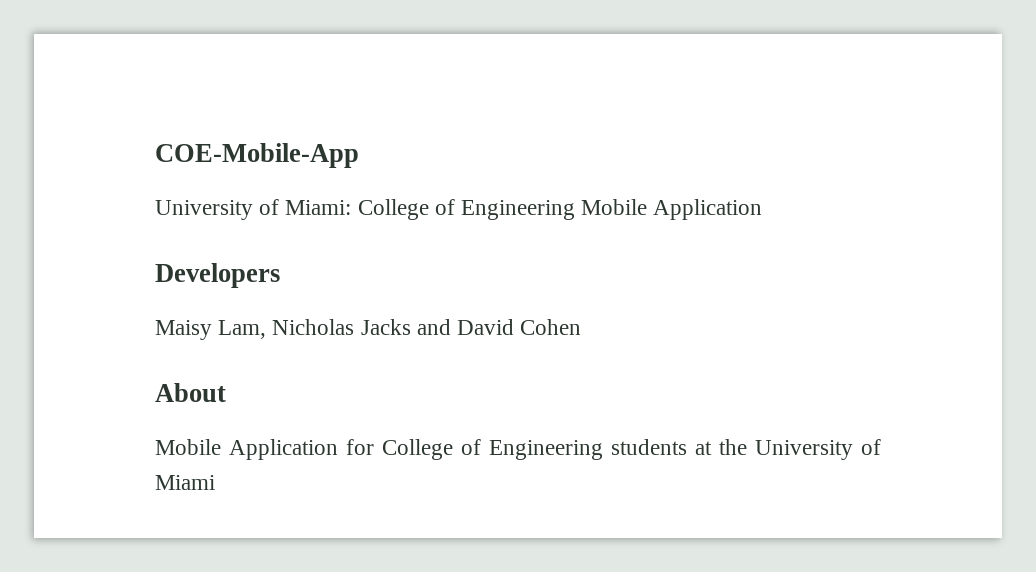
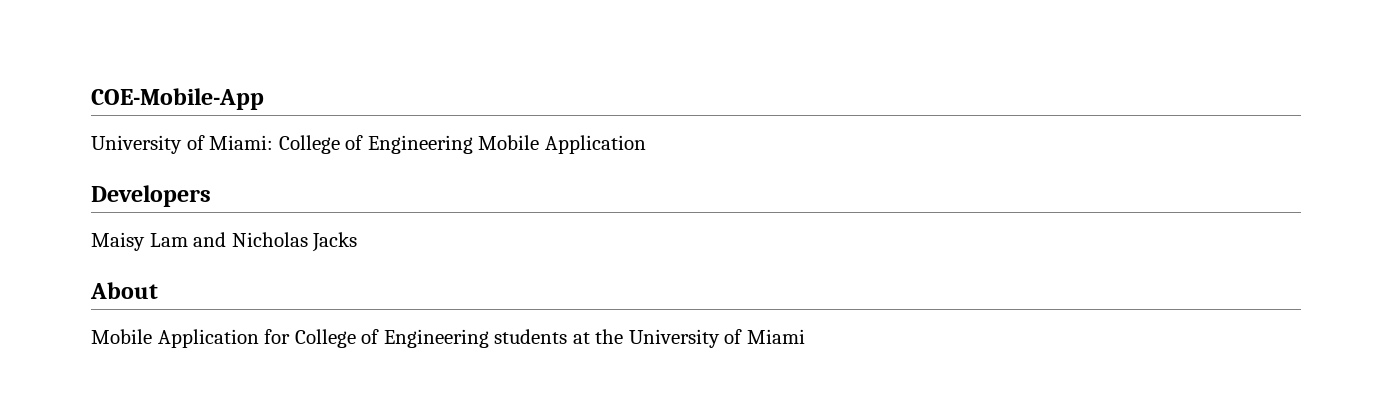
- Maisy Lam, Nicholas Jacks and David Cohen
+ Maisy Lam and Nicholas Jacks

